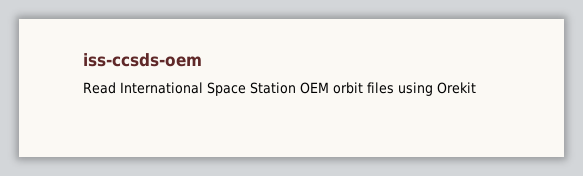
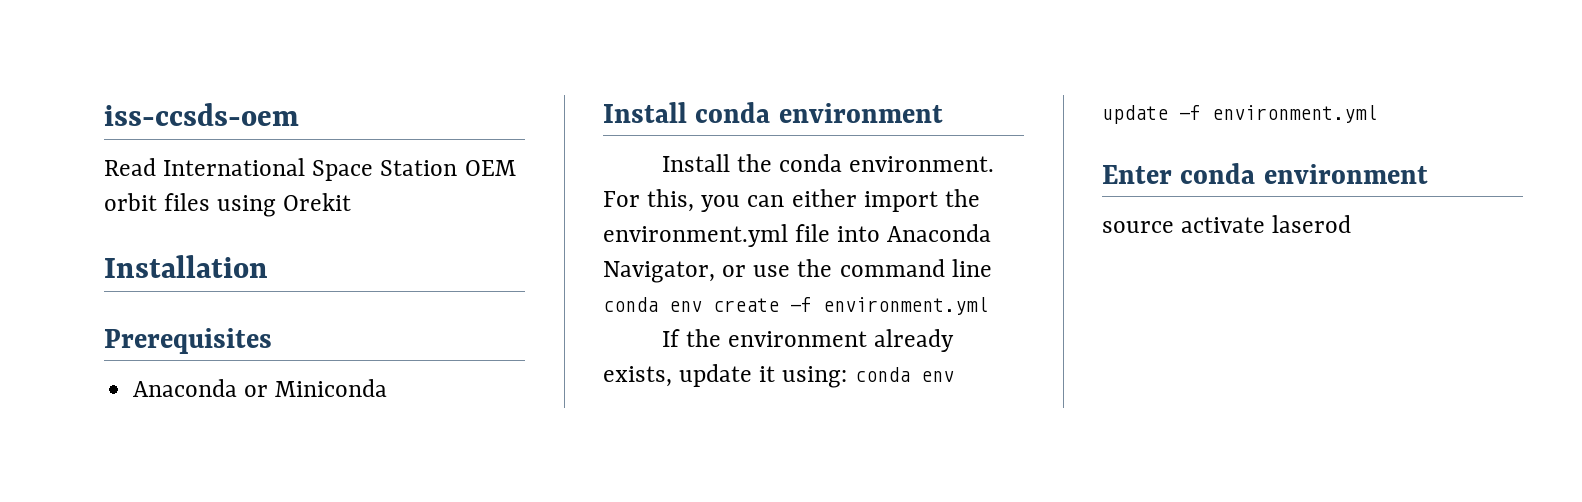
+ Installation
+ Prerequisites
+ Anaconda or Miniconda
+ Install conda environment
+ Install the conda environment. For this, you can either import the environment.yml file into Anaconda Navigator, or use the command line conda env create -f environment.yml
+ If the environment already exists, update it using: conda env update -f environment.yml
+ Enter conda environment
+ source activate laserod

